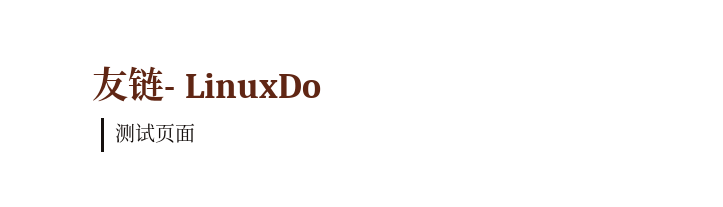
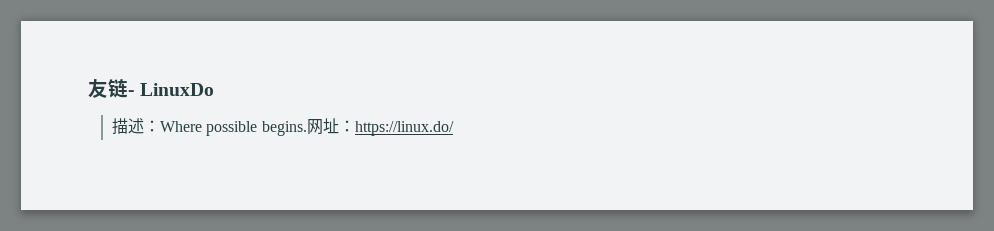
- 测试页面
+ 描述：Where possible begins.网址：https://linux.do/

